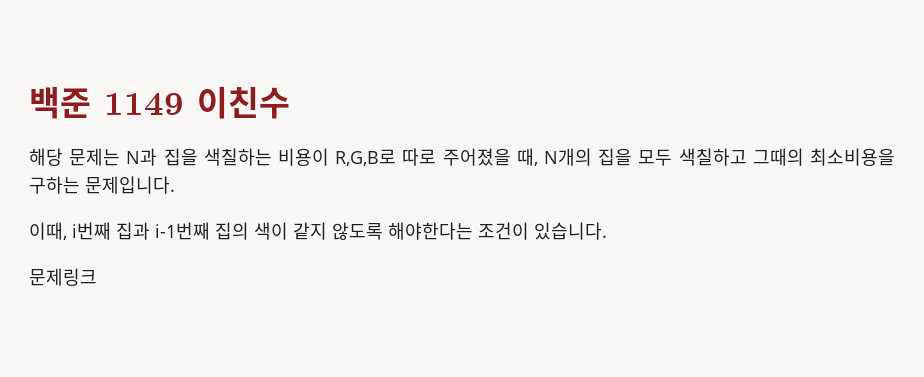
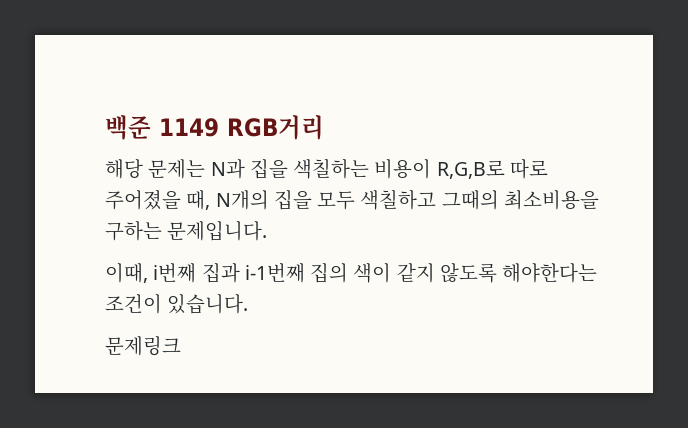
- 백준 1149 이친수
+ 백준 1149 RGB거리

